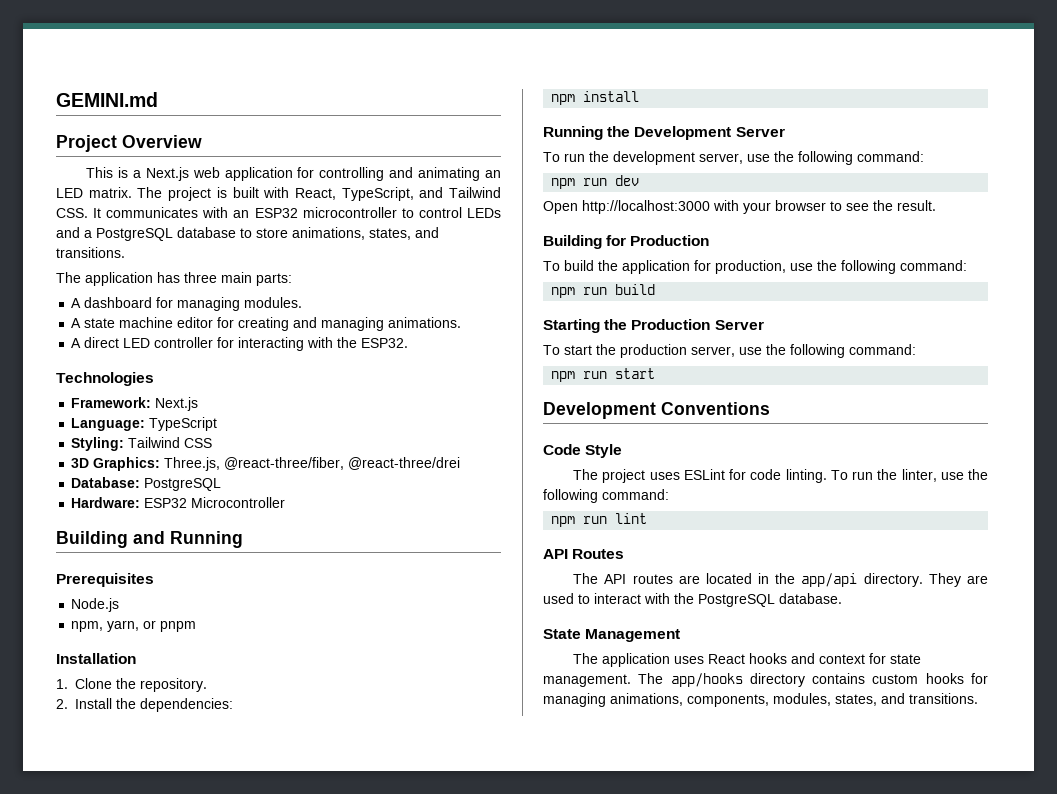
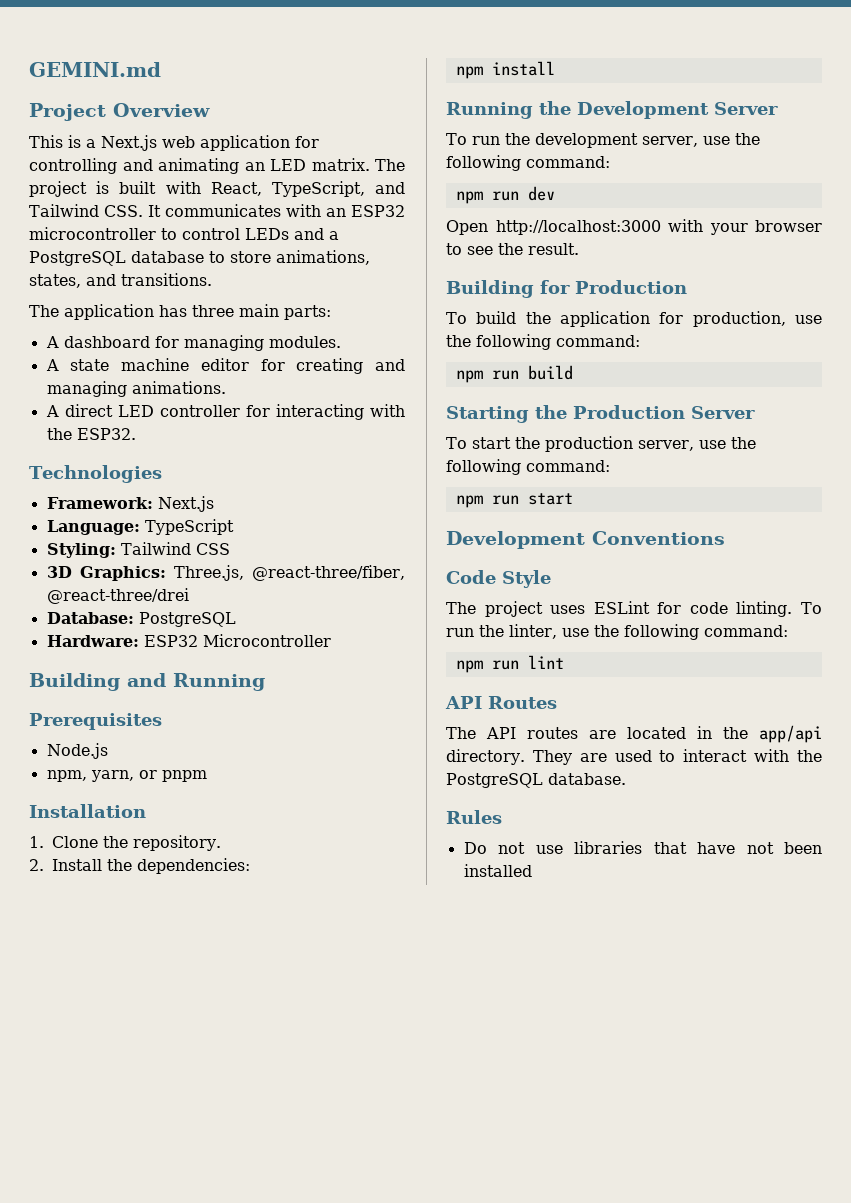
- State Management
- The application uses React hooks and context for state management. The app/hooks directory contains custom hooks for managing animations, components, modules, states, and transitions.
+ Rules
+ Do not use libraries that have not been installed

